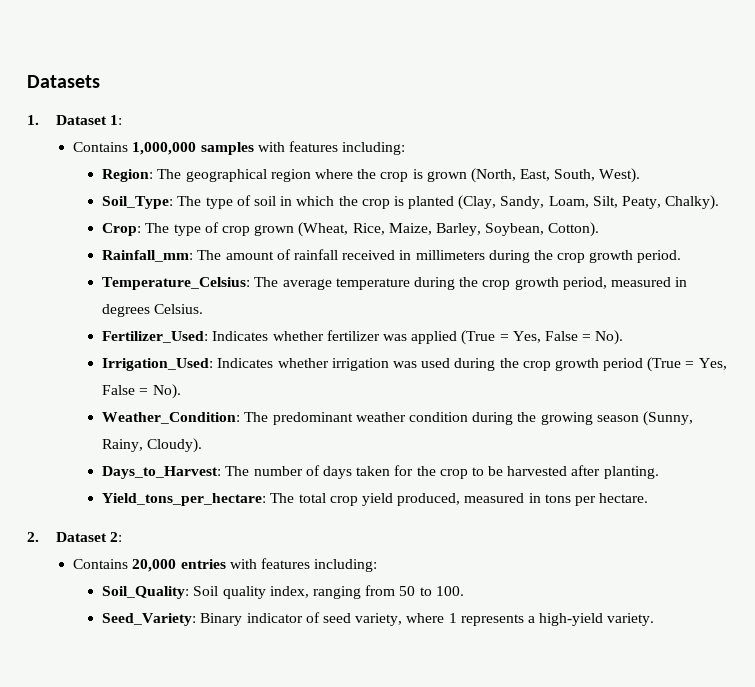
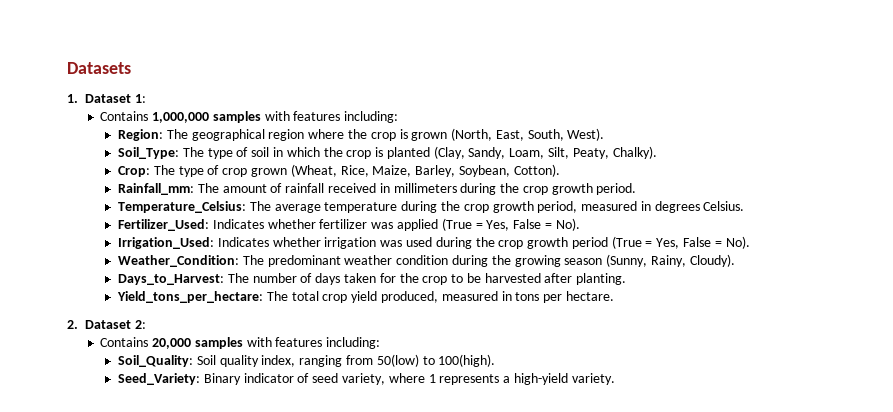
- Contains 20,000 entries with features including:
+ Contains 20,000 samples with features including:
- Soil_Quality: Soil quality index, ranging from 50 to 100.
+ Soil_Quality: Soil quality index, ranging from 50(low) to 100(high).

